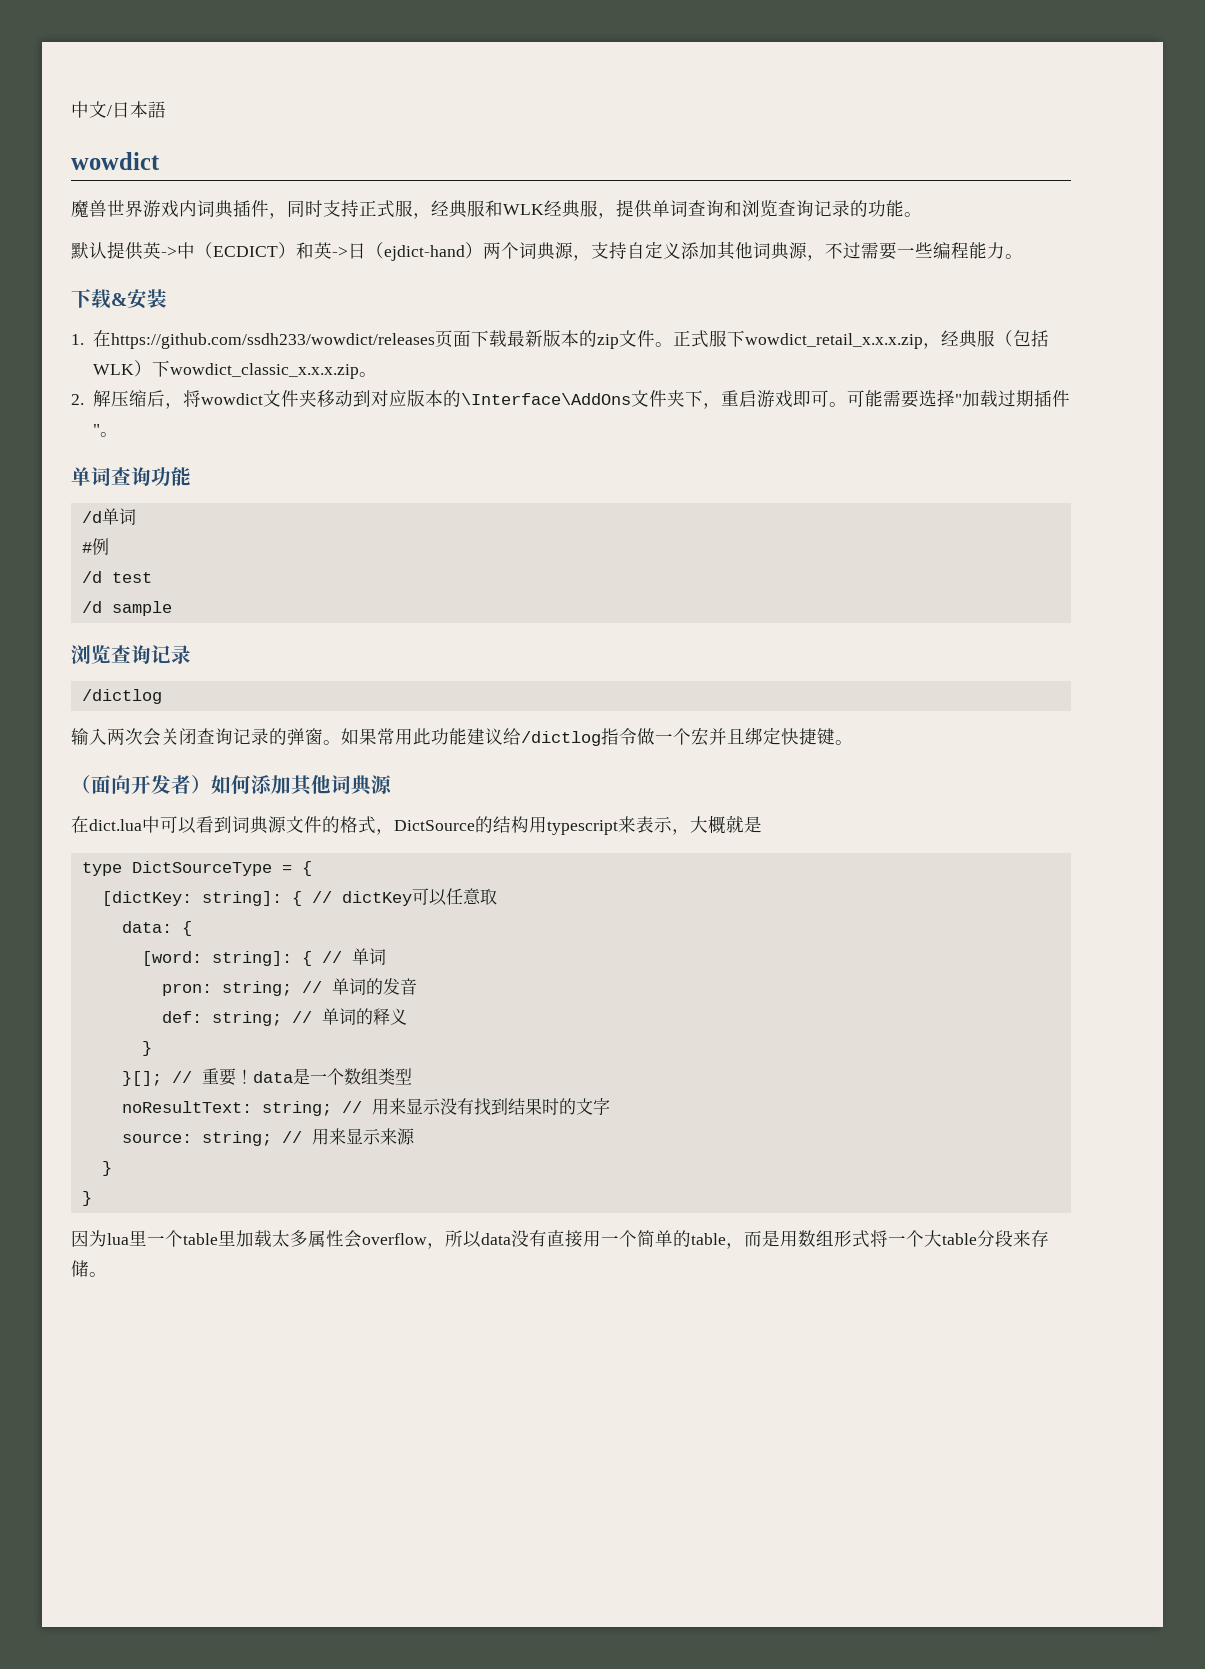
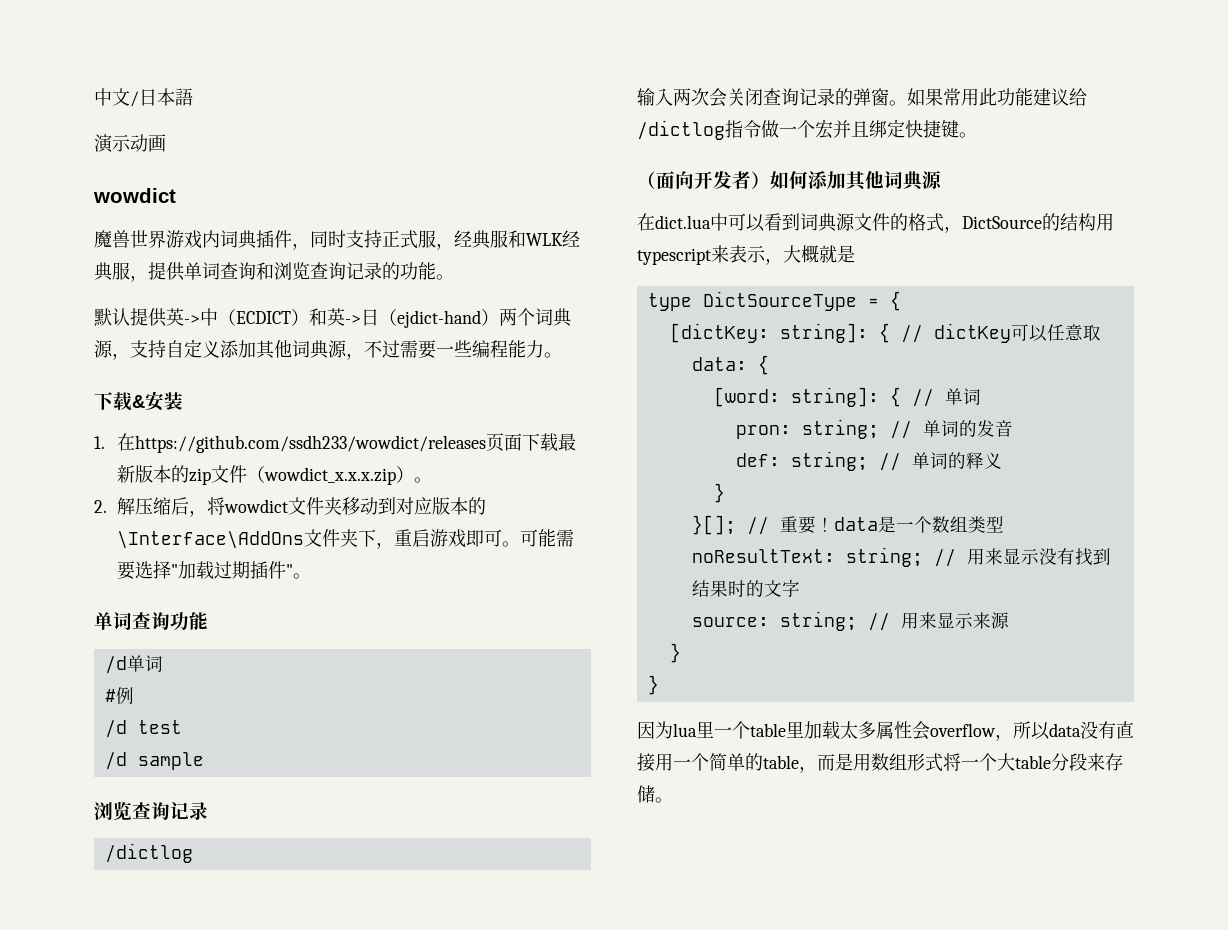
+ 演示动画
- 1.在https://github.com/ssdh233/wowdict/releases页面下载最新版本的zip文件。正式服下wowdict_retail_x.x.x.zip，经典服（包括WLK）下wowdict_classic_x.x.x.zip。
+ 1.在https://github.com/ssdh233/wowdict/releases页面下载最新版本的zip文件（wowdict_x.x.x.zip）。

